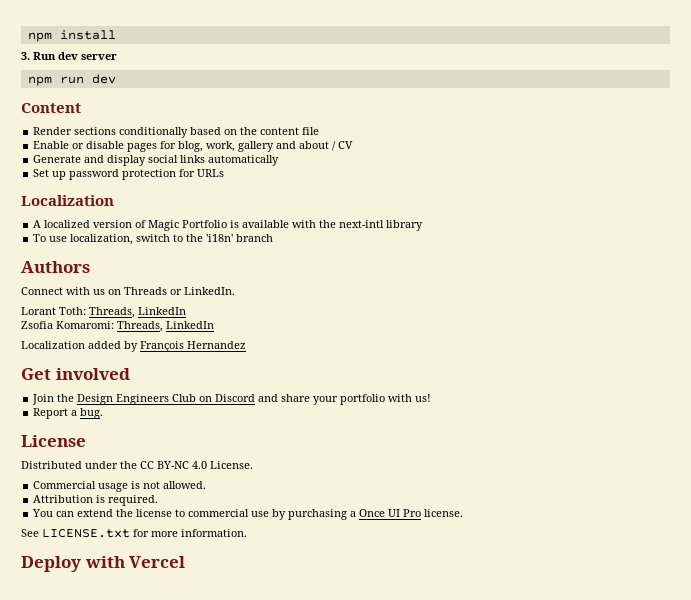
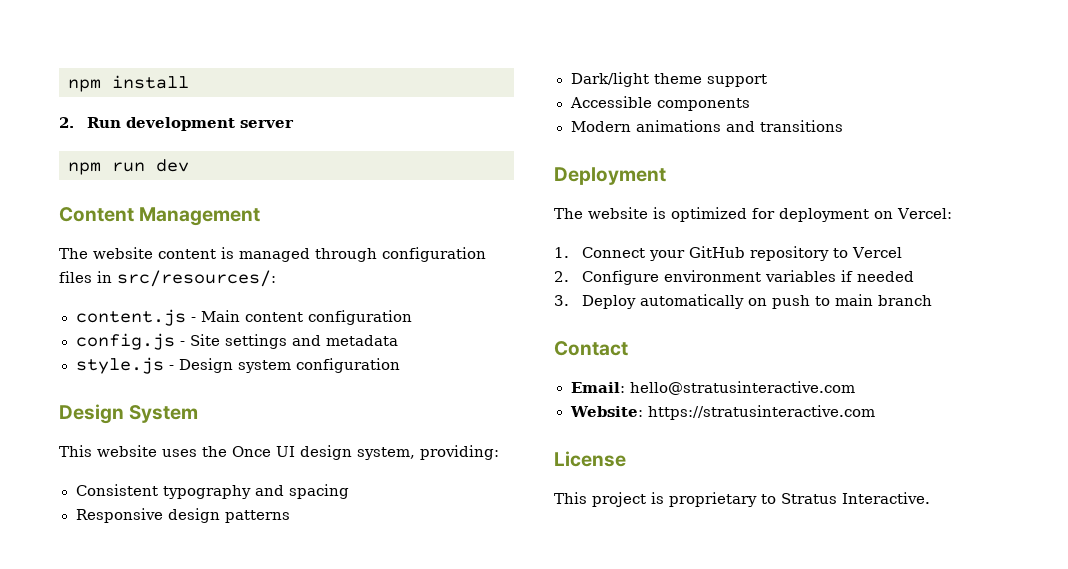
- 3. Run dev server
+ 2. Run development server
- Content
- Render sections conditionally based on the content file
- Enable or disable pages for blog, work, gallery and about / CV
- Generate and display social links automatically
- Set up password protection for URLs
- Localization
- A localized version of Magic Portfolio is available with the next-intl library
- To use localization, switch to the 'i18n' branch
- Authors
- Connect with us on Threads or LinkedIn.
- Lorant Toth: Threads, LinkedIn
- Zsofia Komaromi: Threads, LinkedIn
- Localization added by François Hernandez
- Get involved
- Join the Design Engineers Club on Discord and share your portfolio with us!
- Report a bug.
+ Content Management
+ The website content is managed through configuration files in src/resources/:
+ content.js - Main content configuration
+ config.js - Site settings and metadata
+ style.js - Design system configuration
+ Design System
+ This website uses the Once UI design system, providing:
+ Consistent typography and spacing
+ Responsive design patterns
+ Dark/light theme support
+ Accessible components
+ Modern animations and transitions
+ Deployment
+ The website is optimized for deployment on Vercel:
+ 1. Connect your GitHub repository to Vercel
+ 2. Configure environment variables if needed
+ 3. Deploy automatically on push to main branch
+ Contact
+ Email: hello@stratusinteractive.com
+ Website: https://stratusinteractive.com
  License
- Distributed under the CC BY-NC 4.0 License.
- Commercial usage is not allowed.
- Attribution is required.
- You can extend the license to commercial use by purchasing a Once UI Pro license.
- See LICENSE.txt for more information.
- Deploy with Vercel
+ This project is proprietary to Stratus Interactive.

